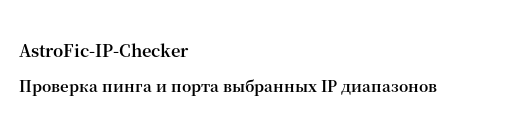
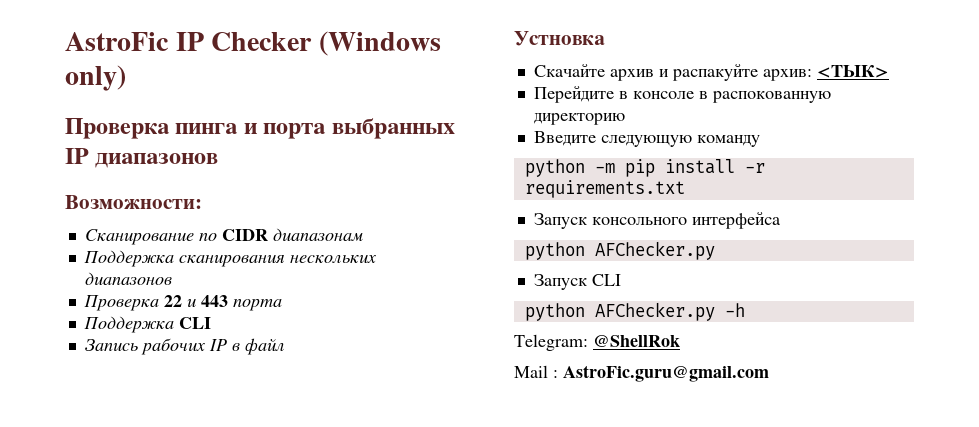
- AstroFic-IP-Checker
+ AstroFic IP Checker (Windows only)
+ Возможности:
+ Сканирование по CIDR диапазонам
+ Поддержка сканирования нескольких диапазонов
+ Проверка 22 и 443 порта
+ Поддержка CLI
+ Запись рабочих IP в файл
+ Устновка
+ Скачайте архив и распакуйте архив: <ТЫК>
+ Перейдите в консоле в распокованную директорию
+ Введите следующую команду
+ python -m pip install -r requirements.txt
+ Запуск консольного интерфейса
+ python AFChecker.py
+ Запуск CLI
+ python AFChecker.py -h
+ Telegram: @ShellRok
+ Mail : AstroFic.guru@gmail.com

